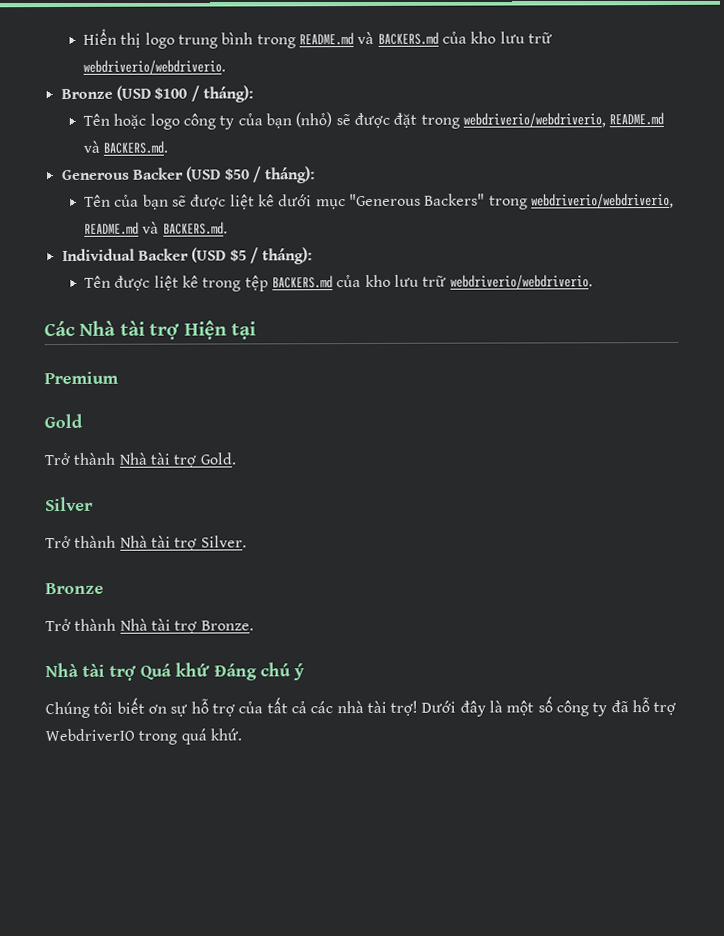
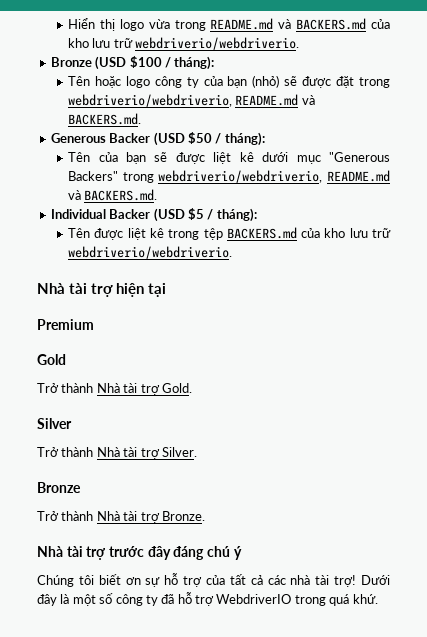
- Hiển thị logo trung bình trong README.md và BACKERS.md của kho lưu trữ webdriverio/webdriverio.
+ Hiển thị logo vừa trong README.md và BACKERS.md của kho lưu trữ webdriverio/webdriverio.
- Các Nhà tài trợ Hiện tại
+ Nhà tài trợ hiện tại
- Nhà tài trợ Quá khứ Đáng chú ý
+ Nhà tài trợ trước đây đáng chú ý

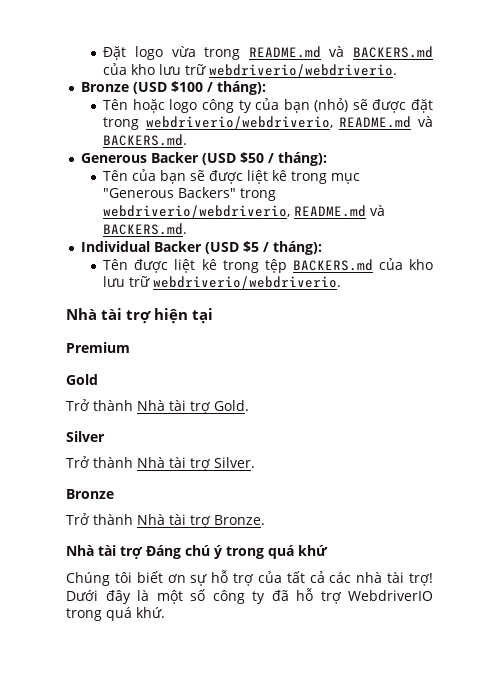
- Hiển thị logo vừa trong README.md và BACKERS.md của kho lưu trữ webdriverio/webdriverio.
+ Đặt logo vừa trong README.md và BACKERS.md của kho lưu trữ webdriverio/webdriverio.
- Tên của bạn sẽ được liệt kê dưới mục "Generous Backers" trong webdriverio/webdriverio, README.md và BACKERS.md.
+ Tên của bạn sẽ được liệt kê trong mục "Generous Backers" trong webdriverio/webdriverio, README.md và BACKERS.md.
- Nhà tài trợ trước đây đáng chú ý
+ Nhà tài trợ Đáng chú ý trong quá khứ

